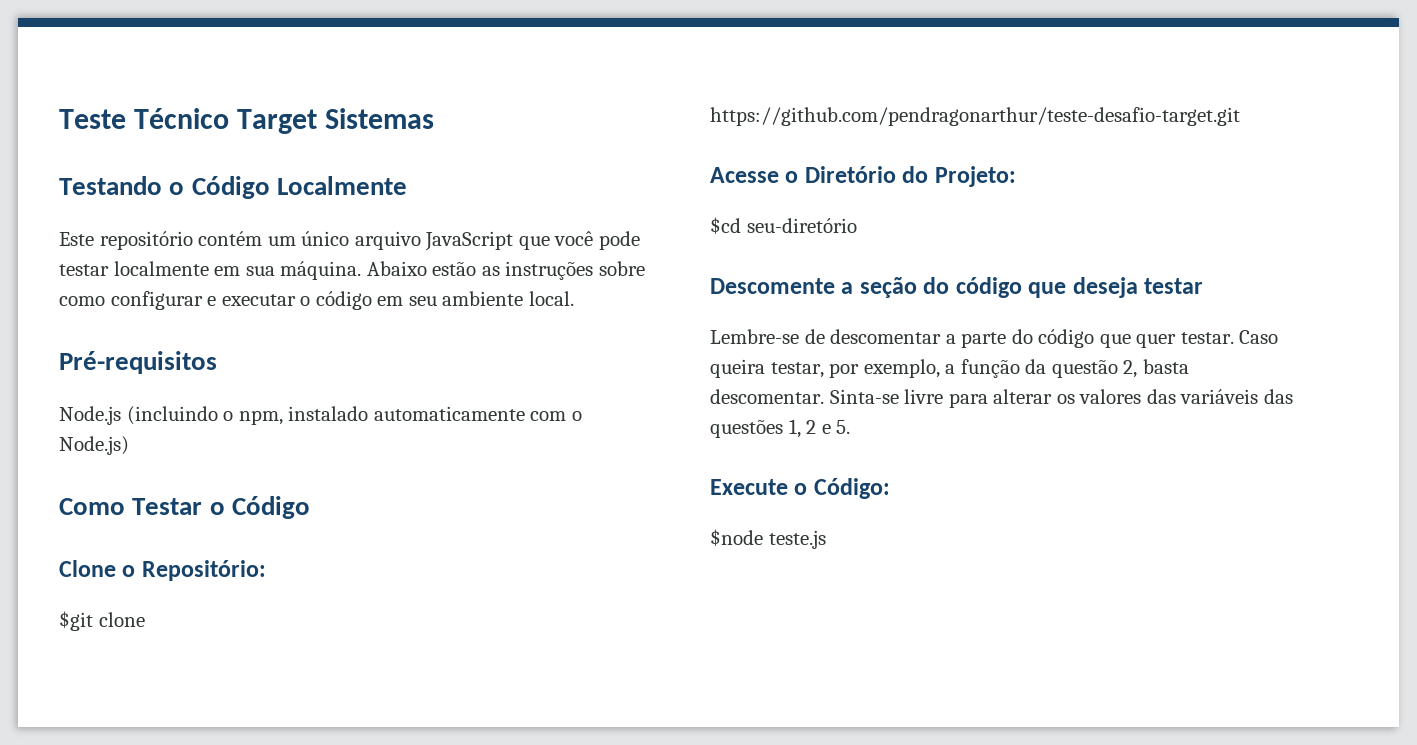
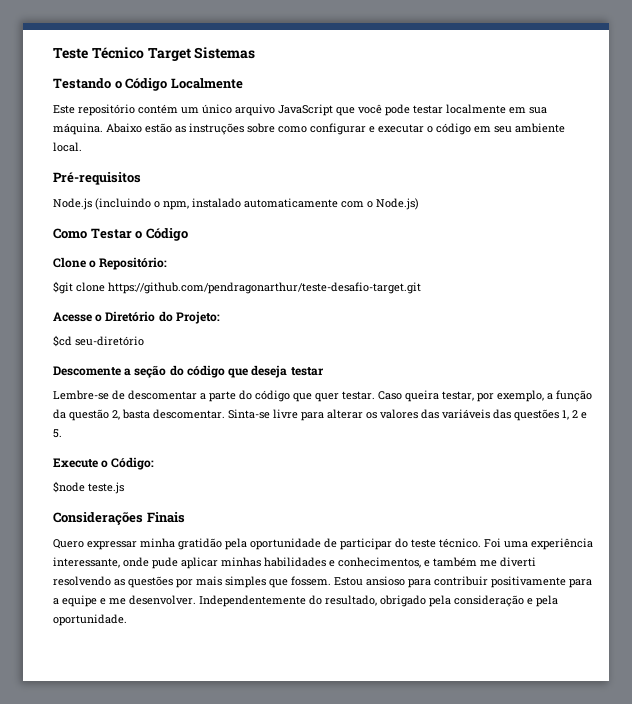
+ Considerações Finais
+ Quero expressar minha gratidão pela oportunidade de participar do teste técnico. Foi uma experiência interessante, onde pude aplicar minhas habilidades e conhecimentos, e também me diverti resolvendo as questões por mais simples que fossem. Estou ansioso para contribuir positivamente para a equipe e me desenvolver. Independentemente do resultado, obrigado pela consideração e pela oportunidade.

